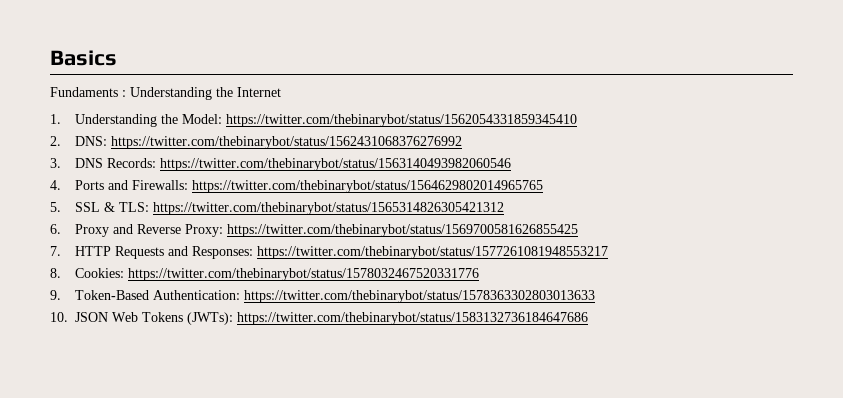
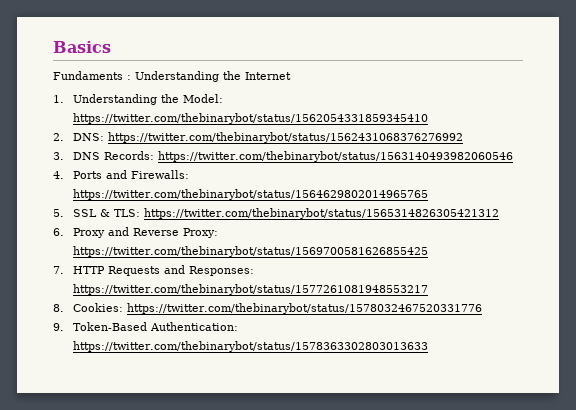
- 10. JSON Web Tokens (JWTs): https://twitter.com/thebinarybot/status/1583132736184647686

